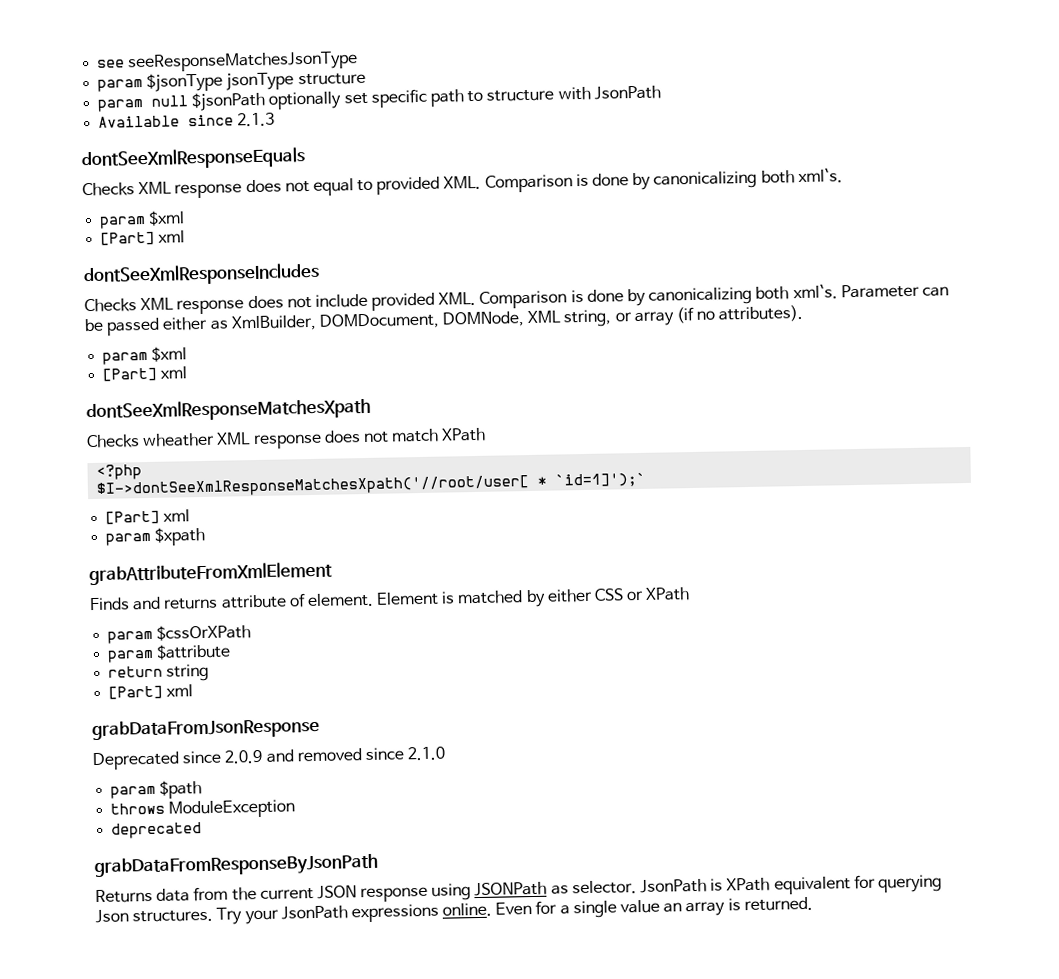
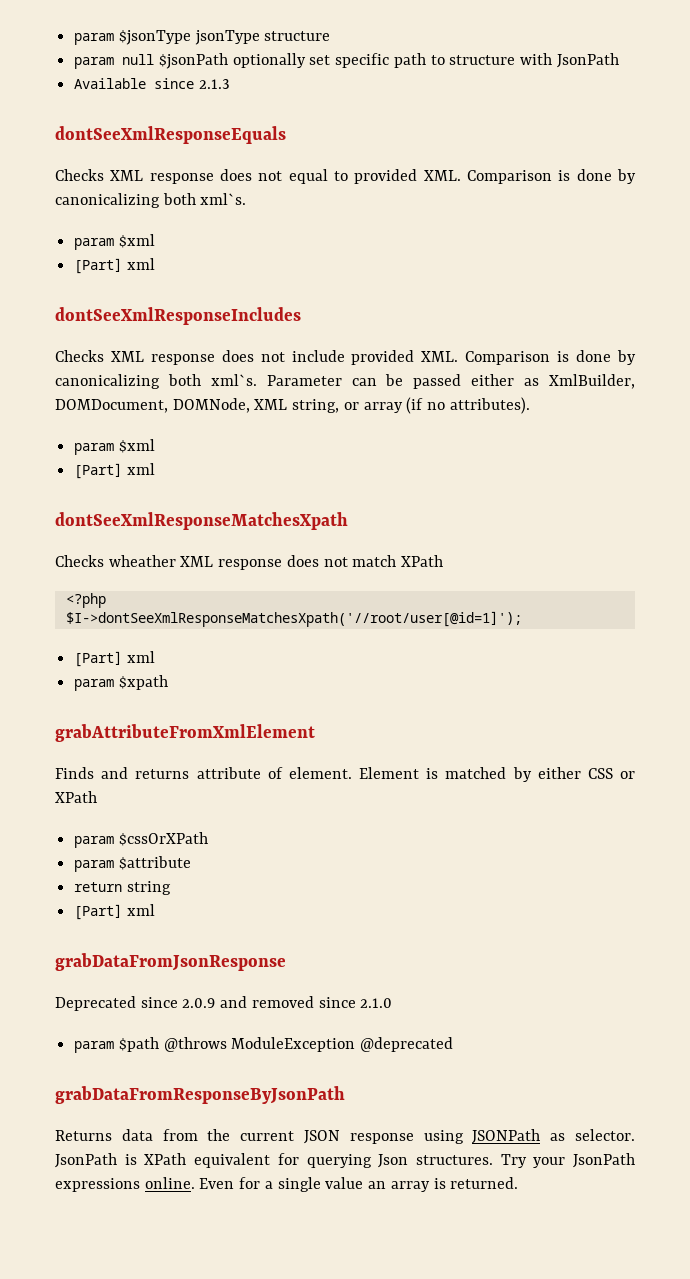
- see seeResponseMatchesJsonType
- $I->dontSeeXmlResponseMatchesXpath('//root/user[ * `id=1]');`
+ $I->dontSeeXmlResponseMatchesXpath('//root/user[@id=1]');
- param $path
- throws ModuleException
- deprecated
+ param $path @throws ModuleException @deprecated

